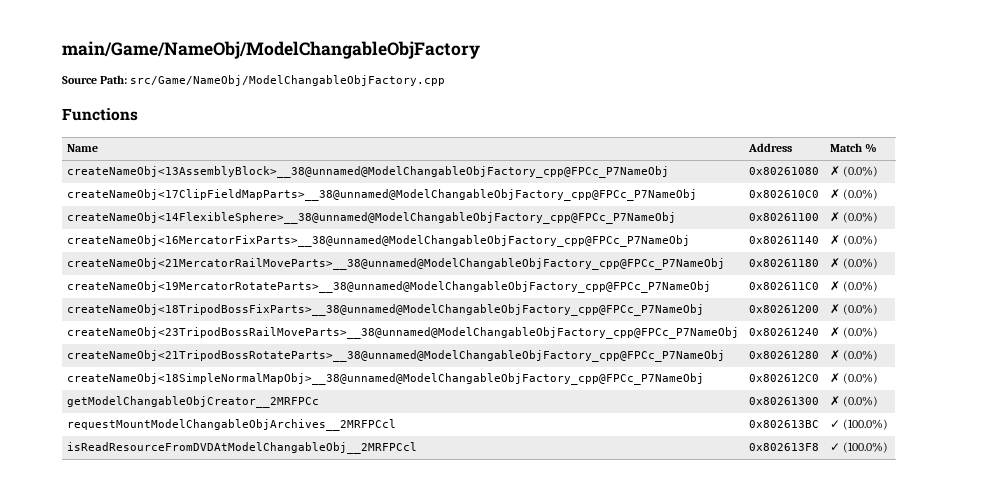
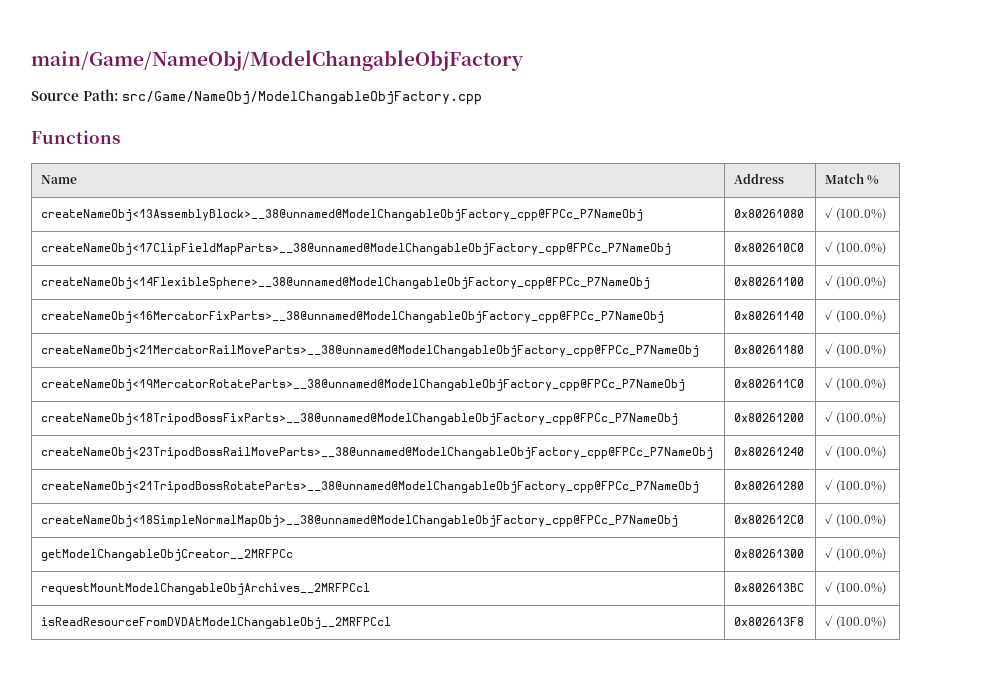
- createNameObj<13AssemblyBlock>__38@unnamed@ModelChangableObjFactory_cpp@FPCc_P7NameObj | 0x80261080 | ✗ (0.0%)
+ createNameObj<13AssemblyBlock>__38@unnamed@ModelChangableObjFactory_cpp@FPCc_P7NameObj | 0x80261080 | ✓ (100.0%)
- createNameObj<17ClipFieldMapParts>__38@unnamed@ModelChangableObjFactory_cpp@FPCc_P7NameObj | 0x802610C0 | ✗ (0.0%)
+ createNameObj<17ClipFieldMapParts>__38@unnamed@ModelChangableObjFactory_cpp@FPCc_P7NameObj | 0x802610C0 | ✓ (100.0%)
- createNameObj<14FlexibleSphere>__38@unnamed@ModelChangableObjFactory_cpp@FPCc_P7NameObj | 0x80261100 | ✗ (0.0%)
+ createNameObj<14FlexibleSphere>__38@unnamed@ModelChangableObjFactory_cpp@FPCc_P7NameObj | 0x80261100 | ✓ (100.0%)
- createNameObj<16MercatorFixParts>__38@unnamed@ModelChangableObjFactory_cpp@FPCc_P7NameObj | 0x80261140 | ✗ (0.0%)
+ createNameObj<16MercatorFixParts>__38@unnamed@ModelChangableObjFactory_cpp@FPCc_P7NameObj | 0x80261140 | ✓ (100.0%)
- createNameObj<21MercatorRailMoveParts>__38@unnamed@ModelChangableObjFactory_cpp@FPCc_P7NameObj | 0x80261180 | ✗ (0.0%)
+ createNameObj<21MercatorRailMoveParts>__38@unnamed@ModelChangableObjFactory_cpp@FPCc_P7NameObj | 0x80261180 | ✓ (100.0%)
- createNameObj<19MercatorRotateParts>__38@unnamed@ModelChangableObjFactory_cpp@FPCc_P7NameObj | 0x802611C0 | ✗ (0.0%)
+ createNameObj<19MercatorRotateParts>__38@unnamed@ModelChangableObjFactory_cpp@FPCc_P7NameObj | 0x802611C0 | ✓ (100.0%)
- createNameObj<18TripodBossFixParts>__38@unnamed@ModelChangableObjFactory_cpp@FPCc_P7NameObj | 0x80261200 | ✗ (0.0%)
+ createNameObj<18TripodBossFixParts>__38@unnamed@ModelChangableObjFactory_cpp@FPCc_P7NameObj | 0x80261200 | ✓ (100.0%)
- createNameObj<23TripodBossRailMoveParts>__38@unnamed@ModelChangableObjFactory_cpp@FPCc_P7NameObj | 0x80261240 | ✗ (0.0%)
+ createNameObj<23TripodBossRailMoveParts>__38@unnamed@ModelChangableObjFactory_cpp@FPCc_P7NameObj | 0x80261240 | ✓ (100.0%)
- createNameObj<21TripodBossRotateParts>__38@unnamed@ModelChangableObjFactory_cpp@FPCc_P7NameObj | 0x80261280 | ✗ (0.0%)
+ createNameObj<21TripodBossRotateParts>__38@unnamed@ModelChangableObjFactory_cpp@FPCc_P7NameObj | 0x80261280 | ✓ (100.0%)
- createNameObj<18SimpleNormalMapObj>__38@unnamed@ModelChangableObjFactory_cpp@FPCc_P7NameObj | 0x802612C0 | ✗ (0.0%)
+ createNameObj<18SimpleNormalMapObj>__38@unnamed@ModelChangableObjFactory_cpp@FPCc_P7NameObj | 0x802612C0 | ✓ (100.0%)
- getModelChangableObjCreator__2MRFPCc | 0x80261300 | ✗ (0.0%)
+ getModelChangableObjCreator__2MRFPCc | 0x80261300 | ✓ (100.0%)

